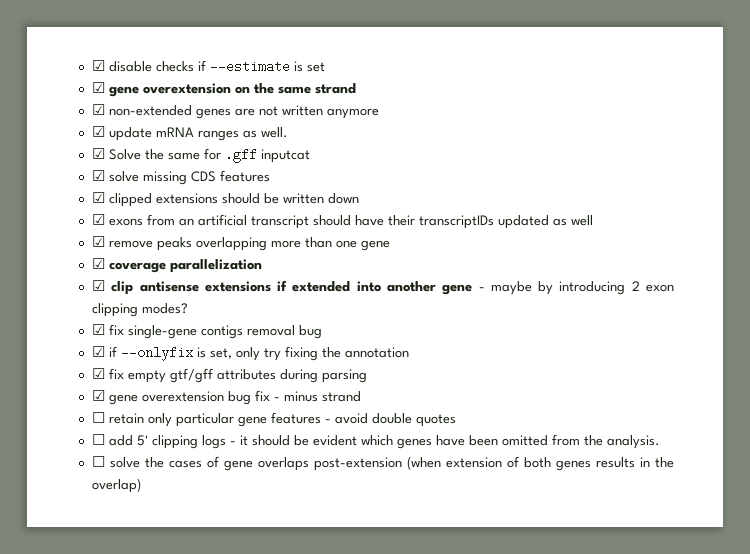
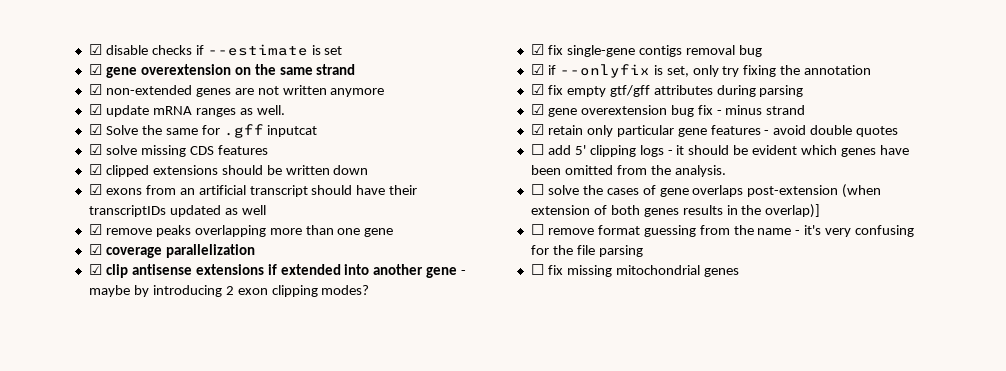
- ☐ retain only particular gene features - avoid double quotes
+ ☑ retain only particular gene features - avoid double quotes
- ☐ solve the cases of gene overlaps post-extension (when extension of both genes results in the overlap)
+ ☐ solve the cases of gene overlaps post-extension (when extension of both genes results in the overlap)]
+ ☐ remove format guessing from the name - it's very confusing for the file parsing
+ ☐ fix missing mitochondrial genes

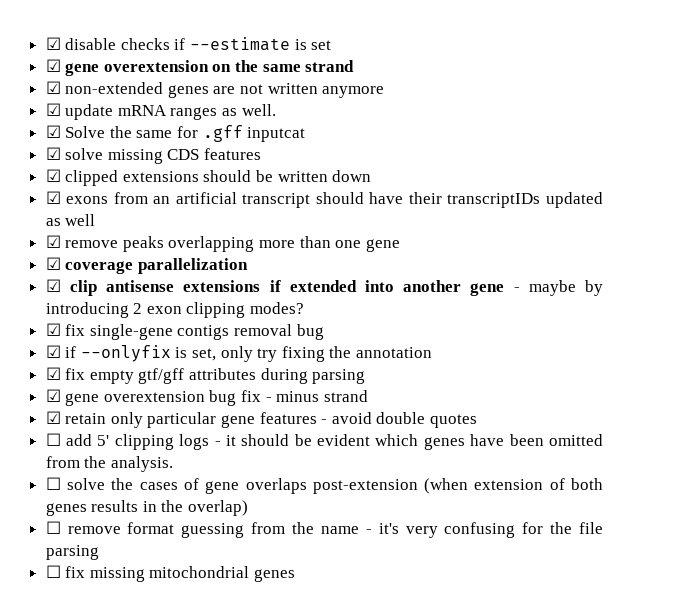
- ☐ solve the cases of gene overlaps post-extension (when extension of both genes results in the overlap)]
+ ☐ solve the cases of gene overlaps post-extension (when extension of both genes results in the overlap)

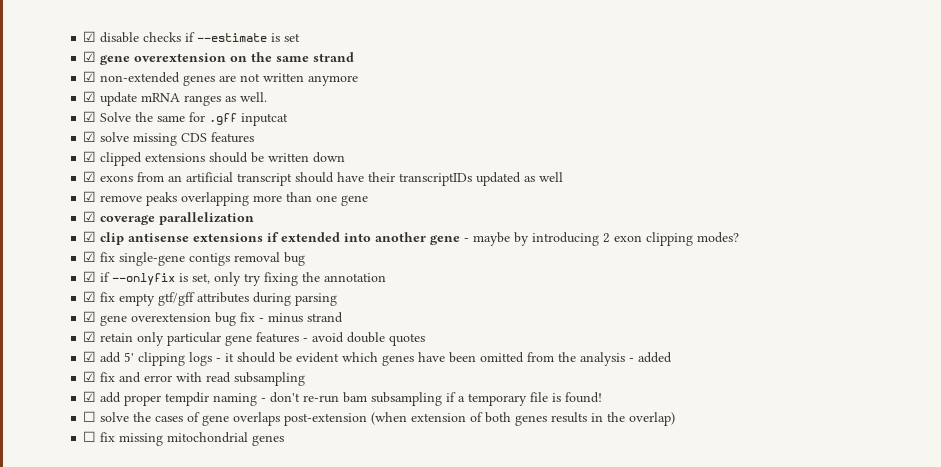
- ☐ add 5' clipping logs - it should be evident which genes have been omitted from the analysis.
+ ☑ add 5' clipping logs - it should be evident which genes have been omitted from the analysis - added
+ ☑ fix and error with read subsampling
+ ☑ add proper tempdir naming - don't re-run bam subsampling if a temporary file is found!
- ☐ remove format guessing from the name - it's very confusing for the file parsing

